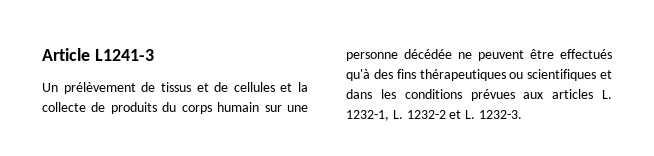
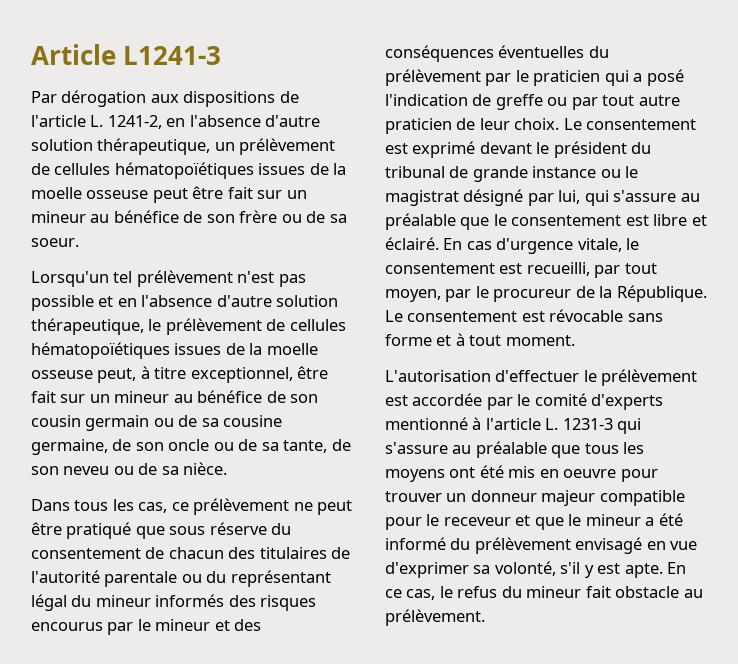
- Un prélèvement de tissus et de cellules et la collecte de produits du corps humain sur une personne décédée ne peuvent être effectués qu'à des fins thérapeutiques ou scientifiques et dans les conditions prévues aux articles L. 1232-1, L. 1232-2 et L. 1232-3.
+ Par dérogation aux dispositions de l'article L. 1241-2, en l'absence d'autre solution thérapeutique, un prélèvement de cellules hématopoïétiques issues de la moelle osseuse peut être fait sur un mineur au bénéfice de son frère ou de sa soeur.
+ Lorsqu'un tel prélèvement n'est pas possible et en l'absence d'autre solution thérapeutique, le prélèvement de cellules hématopoïétiques issues de la moelle osseuse peut, à titre exceptionnel, être fait sur un mineur au bénéfice de son cousin germain ou de sa cousine germaine, de son oncle ou de sa tante, de son neveu ou de sa nièce.
+ Dans tous les cas, ce prélèvement ne peut être pratiqué que sous réserve du consentement de chacun des titulaires de l'autorité parentale ou du représentant légal du mineur informés des risques encourus par le mineur et des conséquences éventuelles du prélèvement par le praticien qui a posé l'indication de greffe ou par tout autre praticien de leur choix. Le consentement est exprimé devant le président du tribunal de grande instance ou le magistrat désigné par lui, qui s'assure au préalable que le consentement est libre et éclairé. En cas d'urgence vitale, le consentement est recueilli, par tout moyen, par le procureur de la République. Le consentement est révocable sans forme et à tout moment.
+ L'autorisation d'effectuer le prélèvement est accordée par le comité d'experts mentionné à l'article L. 1231-3 qui s'assure au préalable que tous les moyens ont été mis en oeuvre pour trouver un donneur majeur compatible pour le receveur et que le mineur a été informé du prélèvement envisagé en vue d'exprimer sa volonté, s'il y est apte. En ce cas, le refus du mineur fait obstacle au prélèvement.

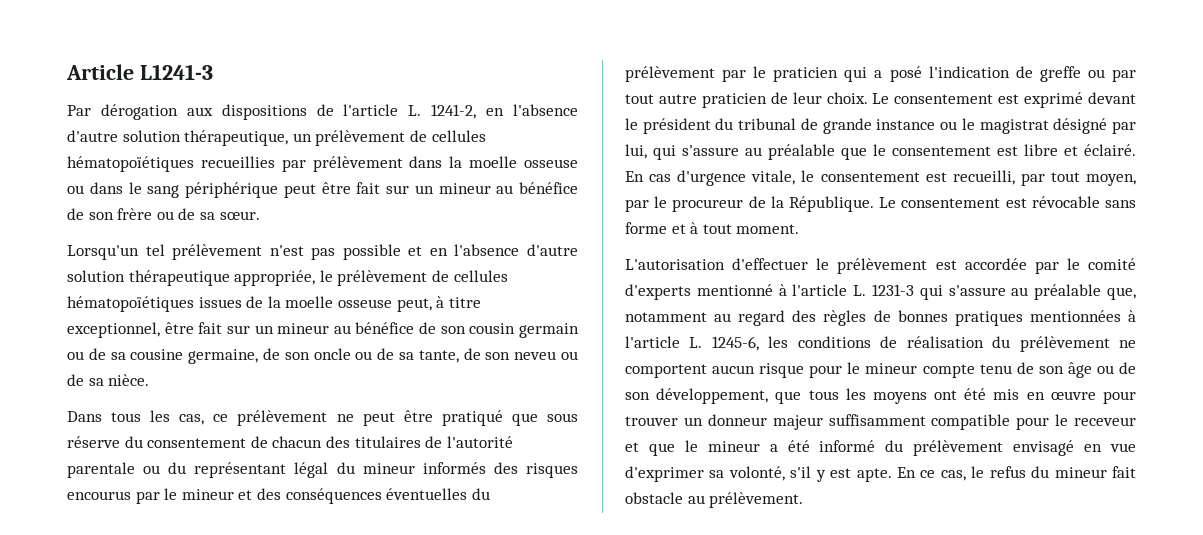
- Par dérogation aux dispositions de l'article L. 1241-2, en l'absence d'autre solution thérapeutique, un prélèvement de cellules hématopoïétiques issues de la moelle osseuse peut être fait sur un mineur au bénéfice de son frère ou de sa soeur.
+ Par dérogation aux dispositions de l'article L. 1241-2, en l'absence d'autre solution thérapeutique, un prélèvement de cellules hématopoïétiques recueillies par prélèvement dans la moelle osseuse ou dans le sang périphérique peut être fait sur un mineur au bénéfice de son frère ou de sa sœur.
- Lorsqu'un tel prélèvement n'est pas possible et en l'absence d'autre solution thérapeutique, le prélèvement de cellules hématopoïétiques issues de la moelle osseuse peut, à titre exceptionnel, être fait sur un mineur au bénéfice de son cousin germain ou de sa cousine germaine, de son oncle ou de sa tante, de son neveu ou de sa nièce.
+ Lorsqu'un tel prélèvement n'est pas possible et en l'absence d'autre solution thérapeutique appropriée, le prélèvement de cellules hématopoïétiques issues de la moelle osseuse peut, à titre exceptionnel, être fait sur un mineur au bénéfice de son cousin germain ou de sa cousine germaine, de son oncle ou de sa tante, de son neveu ou de sa nièce.
- L'autorisation d'effectuer le prélèvement est accordée par le comité d'experts mentionné à l'article L. 1231-3 qui s'assure au préalable que tous les moyens ont été mis en oeuvre pour trouver un donneur majeur compatible pour le receveur et que le mineur a été informé du prélèvement envisagé en vue d'exprimer sa volonté, s'il y est apte.
+ L'autorisation d'effectuer le prélèvement est accordée par le comité d'experts mentionné à l'article L. 1231-3 qui s'assure au préalable que, notamment au regard des règles de bonnes pratiques mentionnées à l'article L. 1245-6, les conditions de réalisation du prélèvement ne comportent aucun risque pour le mineur compte tenu de son âge ou de son développement, que tous les moyens ont été mis en œuvre pour trouver un donneur majeur suffisamment compatible pour le receveur et que le mineur a été informé du prélèvement envisagé en vue d'exprimer sa volonté, s'il y est apte.

